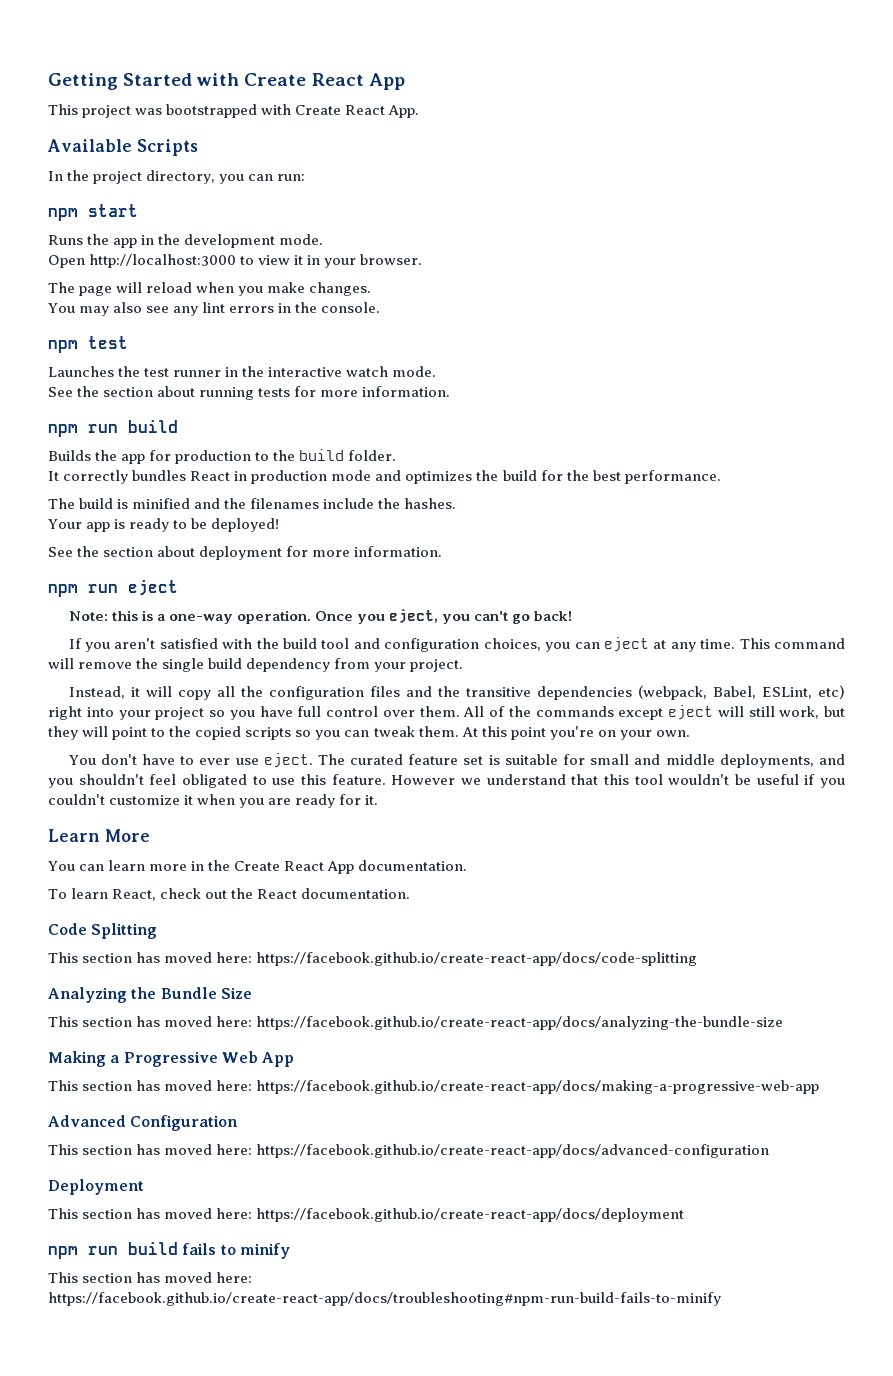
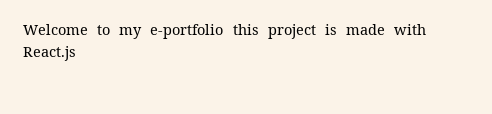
- Getting Started with Create React App
- This project was bootstrapped with Create React App.
- Available Scripts
- In the project directory, you can run:
- npm start
- Runs the app in the development mode.
- Open http://localhost:3000 to view it in your browser.
- The page will reload when you make changes.
- You may also see any lint errors in the console.
- npm test
- Launches the test runner in the interactive watch mode.
- See the section about running tests for more information.
- npm run build
- Builds the app for production to the build folder.
- It correctly bundles React in production mode and optimizes the build for the best performance.
- The build is minified and the filenames include the hashes.
- Your app is ready to be deployed!
- See the section about deployment for more information.
- npm run eject
- Note: this is a one-way operation. Once you eject, you can't go back!
- If you aren't satisfied with the build tool and configuration choices, you can eject at any time. This command will remove the single build dependency from your project.
- Instead, it will copy all the configuration files and the transitive dependencies (webpack, Babel, ESLint, etc) right into your project so you have full control over them. All of the commands except eject will still work, but they will point to the copied scripts so you can tweak them. At this point you're on your own.
- You don't have to ever use eject. The curated feature set is suitable for small and middle deployments, and you shouldn't feel obligated to use this feature. However we understand that this tool wouldn't be useful if you couldn't customize it when you are ready for it.
- Learn More
- You can learn more in the Create React App documentation.
- To learn React, check out the React documentation.
- Code Splitting
- This section has moved here: https://facebook.github.io/create-react-app/docs/code-splitting
- Analyzing the Bundle Size
- This section has moved here: https://facebook.github.io/create-react-app/docs/analyzing-the-bundle-size
- Making a Progressive Web App
- This section has moved here: https://facebook.github.io/create-react-app/docs/making-a-progressive-web-app
- Advanced Configuration
- This section has moved here: https://facebook.github.io/create-react-app/docs/advanced-configuration
- Deployment
- This section has moved here: https://facebook.github.io/create-react-app/docs/deployment
- npm run build fails to minify
- This section has moved here: https://facebook.github.io/create-react-app/docs/troubleshooting#npm-run-build-fails-to-minify
+ Welcome to my e-portfolio this project is made with React.js

